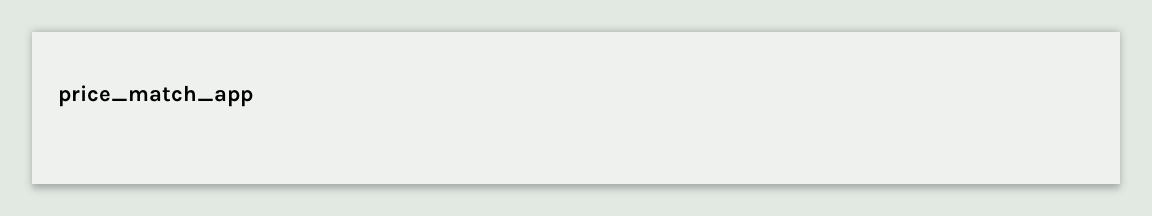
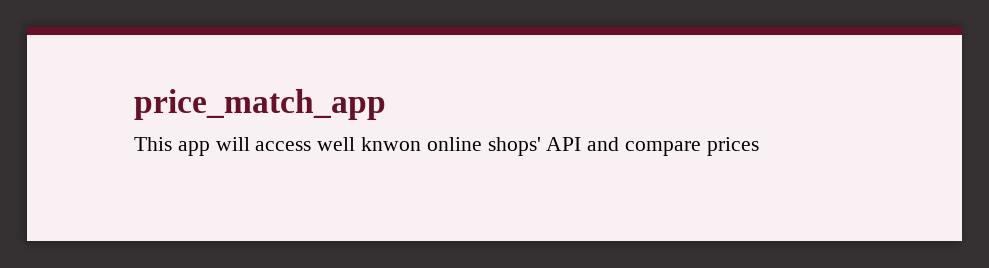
+ This app will access well knwon online shops' API and compare prices

